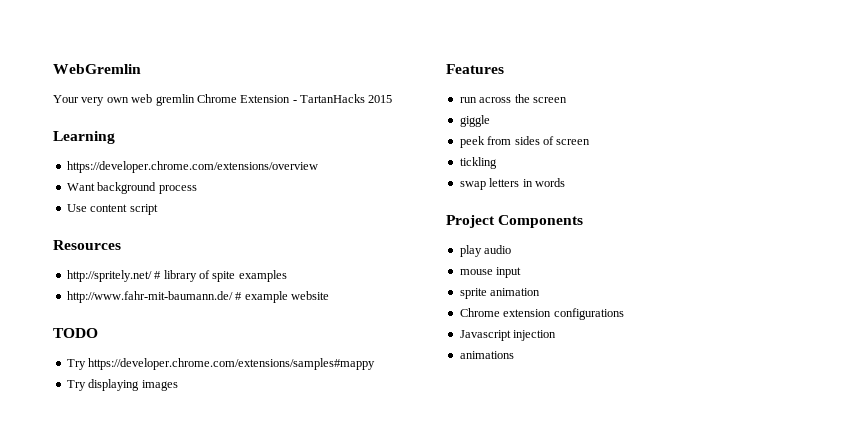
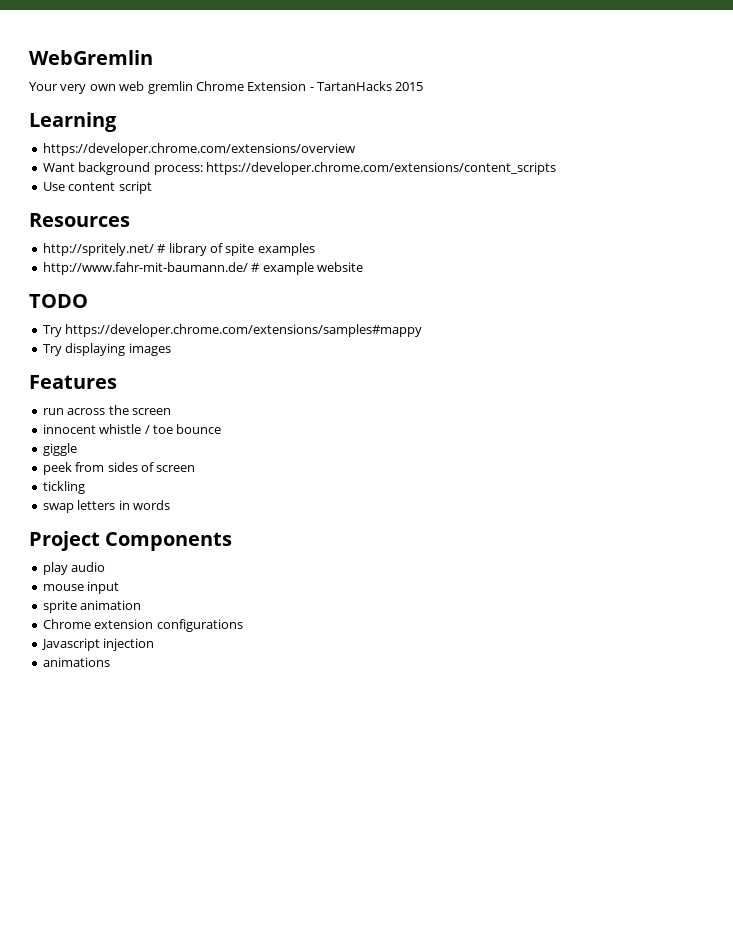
- Want background process
+ Want background process: https://developer.chrome.com/extensions/content_scripts
+ innocent whistle / toe bounce

